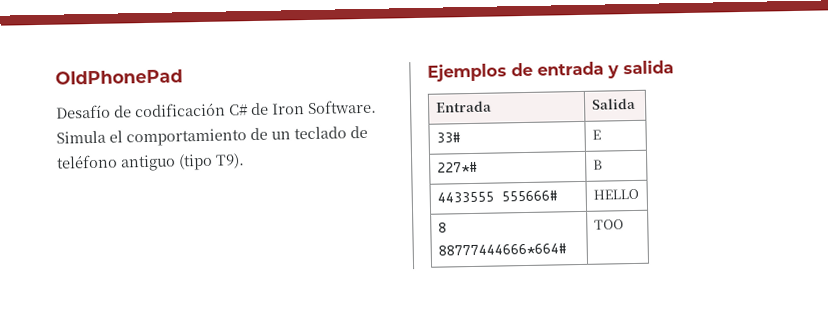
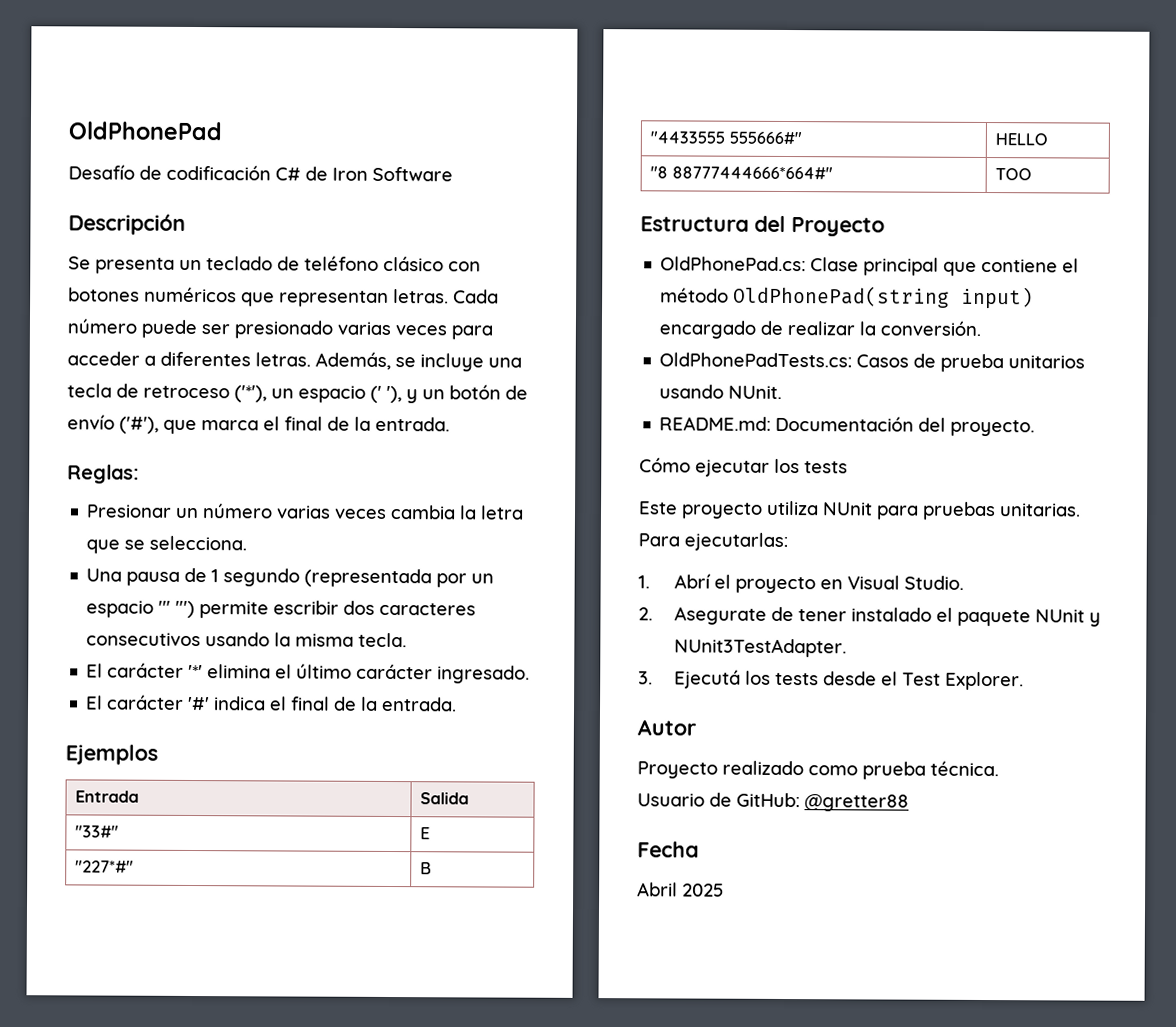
- Desafío de codificación C# de Iron Software. Simula el comportamiento de un teclado de teléfono antiguo (tipo T9).
- Ejemplos de entrada y salida
+ Desafío de codificación C# de Iron Software
+ Descripción
+ Se presenta un teclado de teléfono clásico con botones numéricos que representan letras. Cada número puede ser presionado varias veces para acceder a diferentes letras. Además, se incluye una tecla de retroceso ('*'), un espacio (' '), y un botón de envío ('#'), que marca el final de la entrada.
+ Reglas:
+ Presionar un número varias veces cambia la letra que se selecciona.
+ Una pausa de 1 segundo (representada por un espacio '" "') permite escribir dos caracteres consecutivos usando la misma tecla.
+ El carácter '*' elimina el último carácter ingresado.
+ El carácter '#' indica el final de la entrada.
+ Ejemplos
- 33# | E
+ "33#" | E
- 227*# | B
+ "227*#" | B
- 4433555 555666# | HELLO
+ "4433555 555666#" | HELLO
- 8 88777444666*664# | TOO
+ "8 88777444666*664#" | TOO
+ Estructura del Proyecto
+ OldPhonePad.cs: Clase principal que contiene el método OldPhonePad(string input) encargado de realizar la conversión.
+ OldPhonePadTests.cs: Casos de prueba unitarios usando NUnit.
+ README.md: Documentación del proyecto.
+ Cómo ejecutar los tests
+ Este proyecto utiliza NUnit para pruebas unitarias. Para ejecutarlas:
+ 1. Abrí el proyecto en Visual Studio.
+ 2. Asegurate de tener instalado el paquete NUnit y NUnit3TestAdapter.
+ 3. Ejecutá los tests desde el Test Explorer.
+ Autor
+ Proyecto realizado como prueba técnica.
+ Usuario de GitHub: @gretter88
+ Fecha
+ Abril 2025

